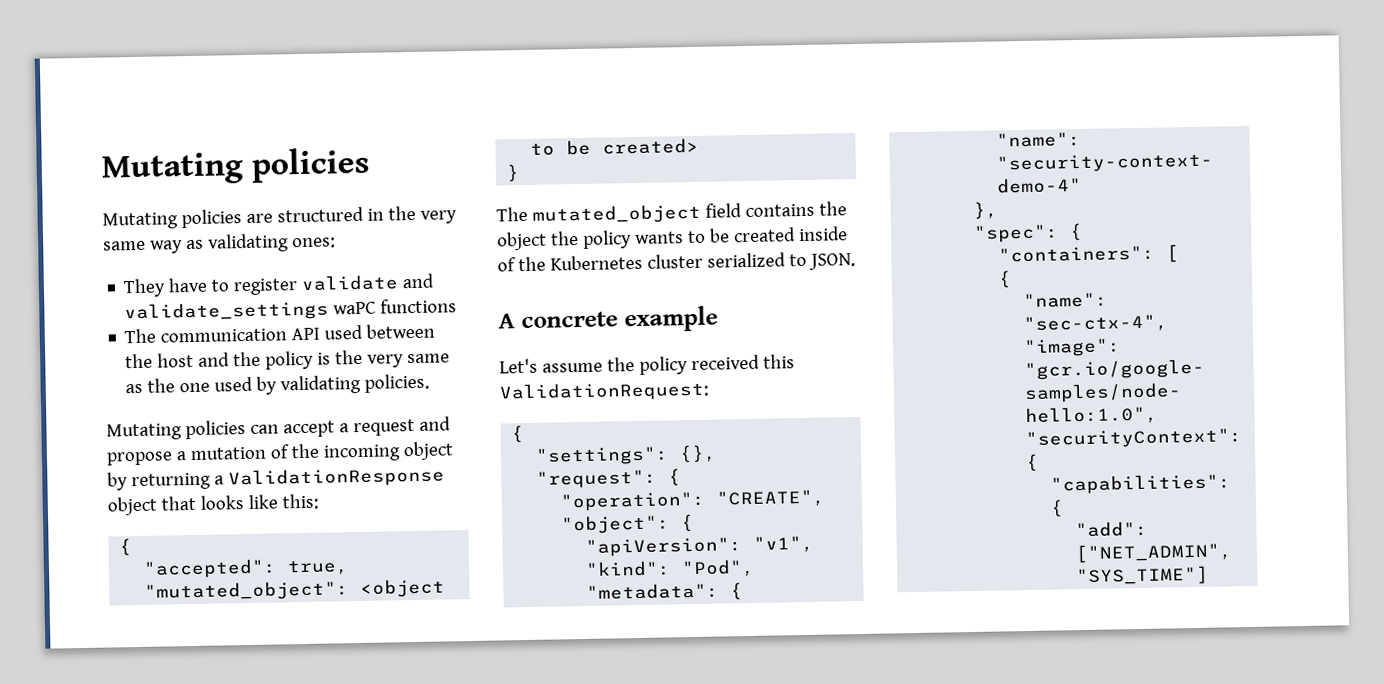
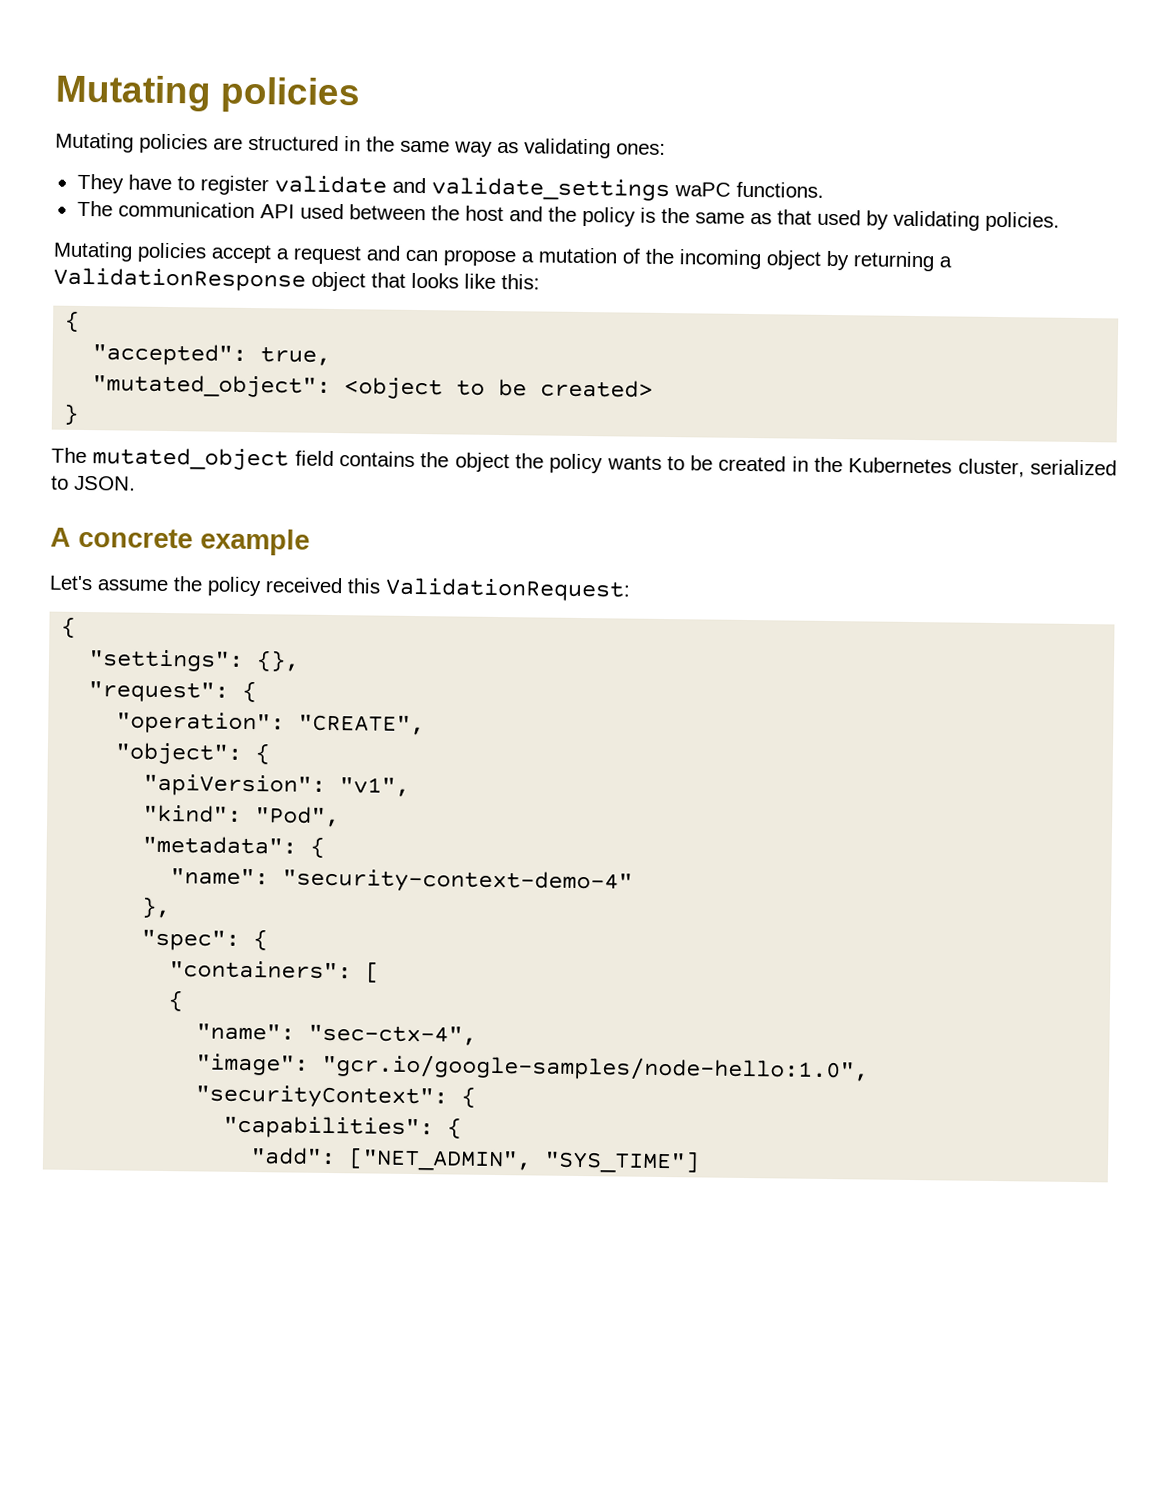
- Mutating policies are structured in the very same way as validating ones:
+ Mutating policies are structured in the same way as validating ones:
- They have to register validate and validate_settings waPC functions
+ They have to register validate and validate_settings waPC functions.
- The communication API used between the host and the policy is the very same as the one used by validating policies.
+ The communication API used between the host and the policy is the same as that used by validating policies.
- Mutating policies can accept a request and propose a mutation of the incoming object by returning a ValidationResponse object that looks like this:
+ Mutating policies accept a request and can propose a mutation of the incoming object by returning a ValidationResponse object that looks like this:
- The mutated_object field contains the object the policy wants to be created inside of the Kubernetes cluster serialized to JSON.
+ The mutated_object field contains the object the policy wants to be created in the Kubernetes cluster, serialized to JSON.

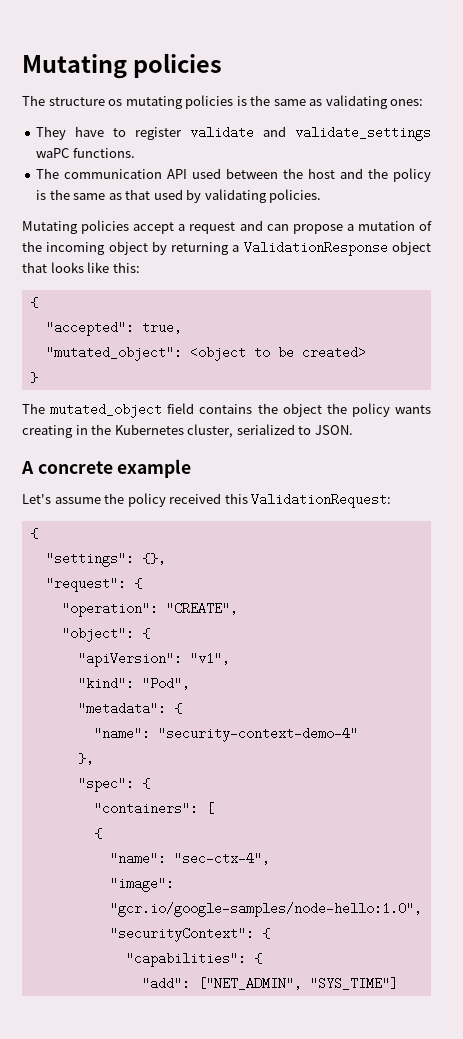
- Mutating policies are structured in the same way as validating ones:
+ The structure os mutating policies is the same as validating ones:
- The mutated_object field contains the object the policy wants to be created in the Kubernetes cluster, serialized to JSON.
+ The mutated_object field contains the object the policy wants creating in the Kubernetes cluster, serialized to JSON.

